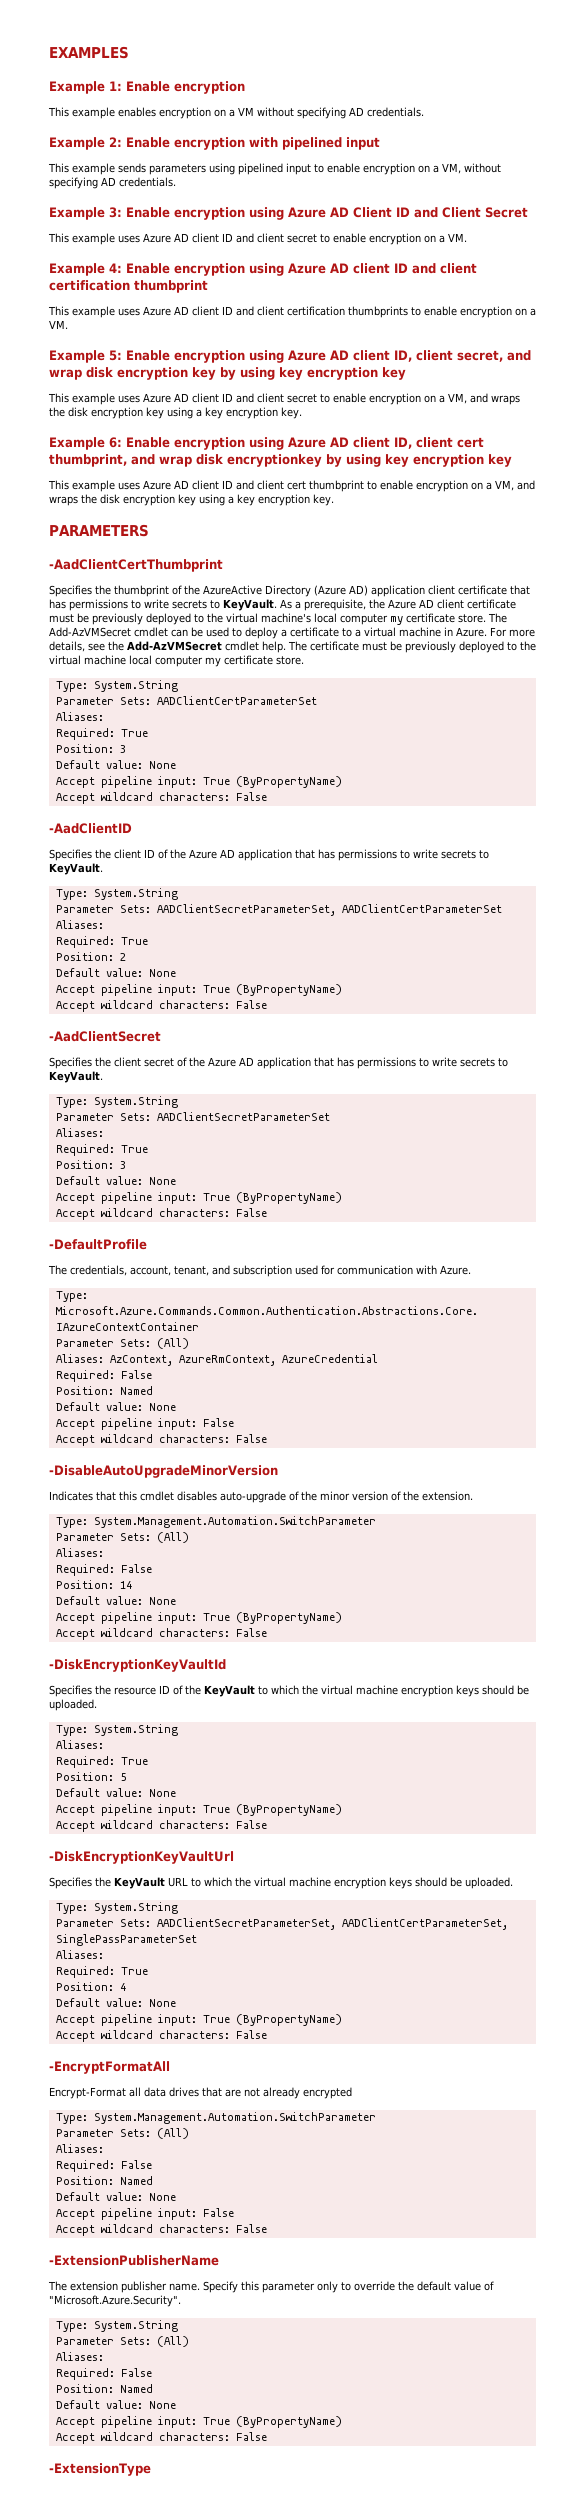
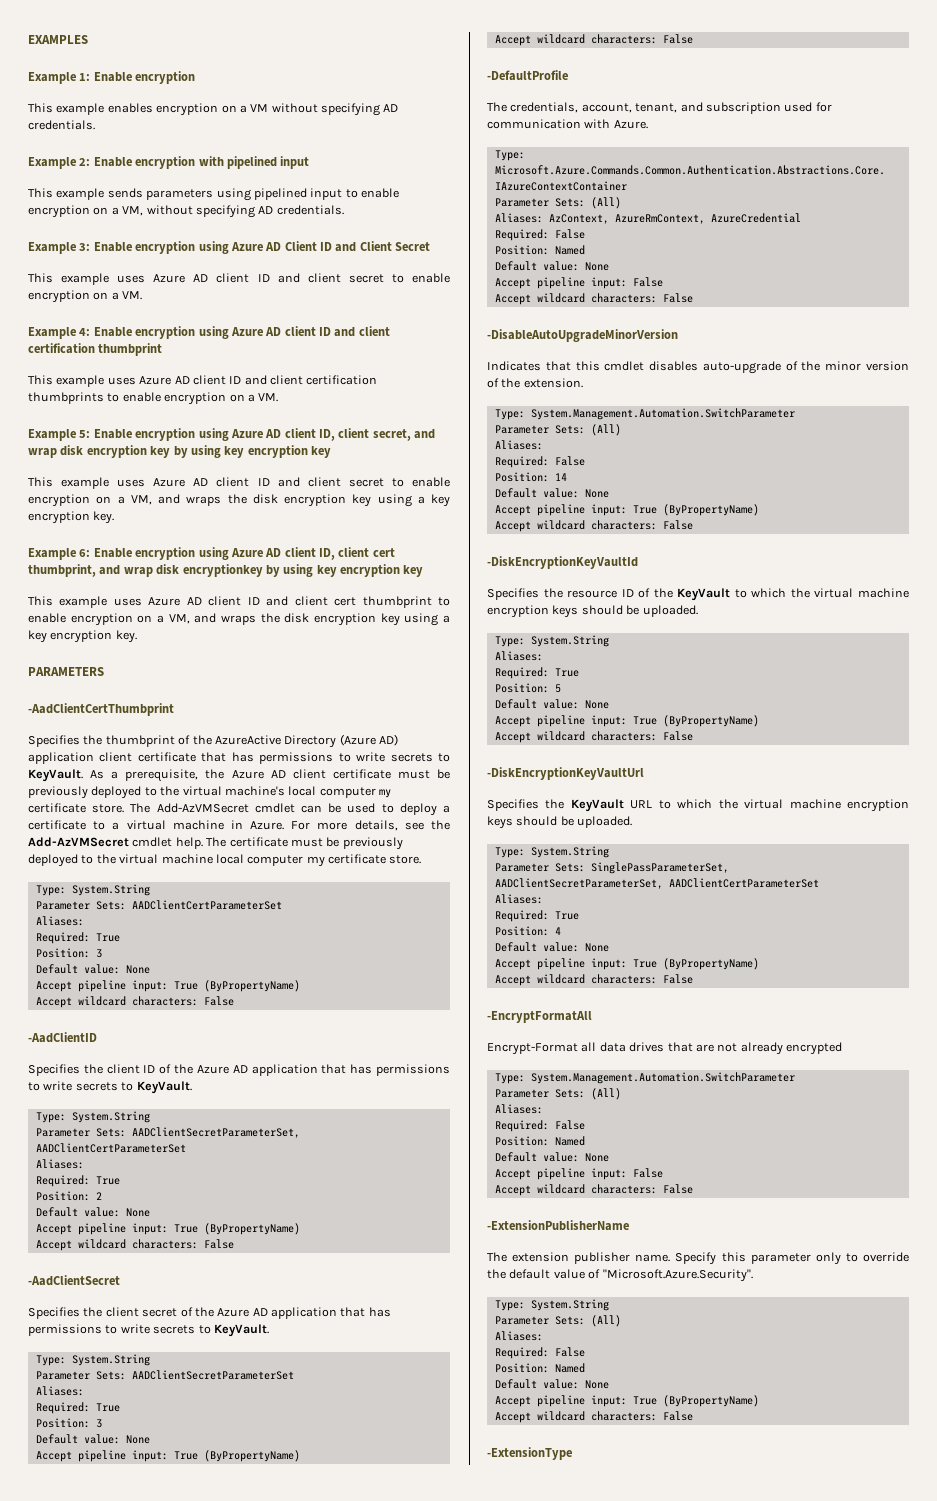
- Parameter Sets: AADClientSecretParameterSet, AADClientCertParameterSet, SinglePassParameterSet
+ Parameter Sets: SinglePassParameterSet, AADClientSecretParameterSet, AADClientCertParameterSet

